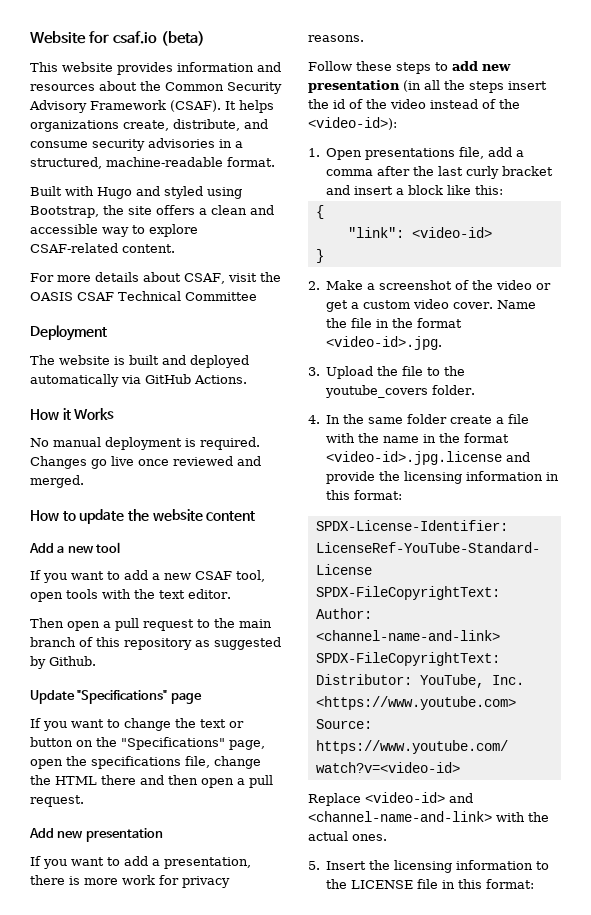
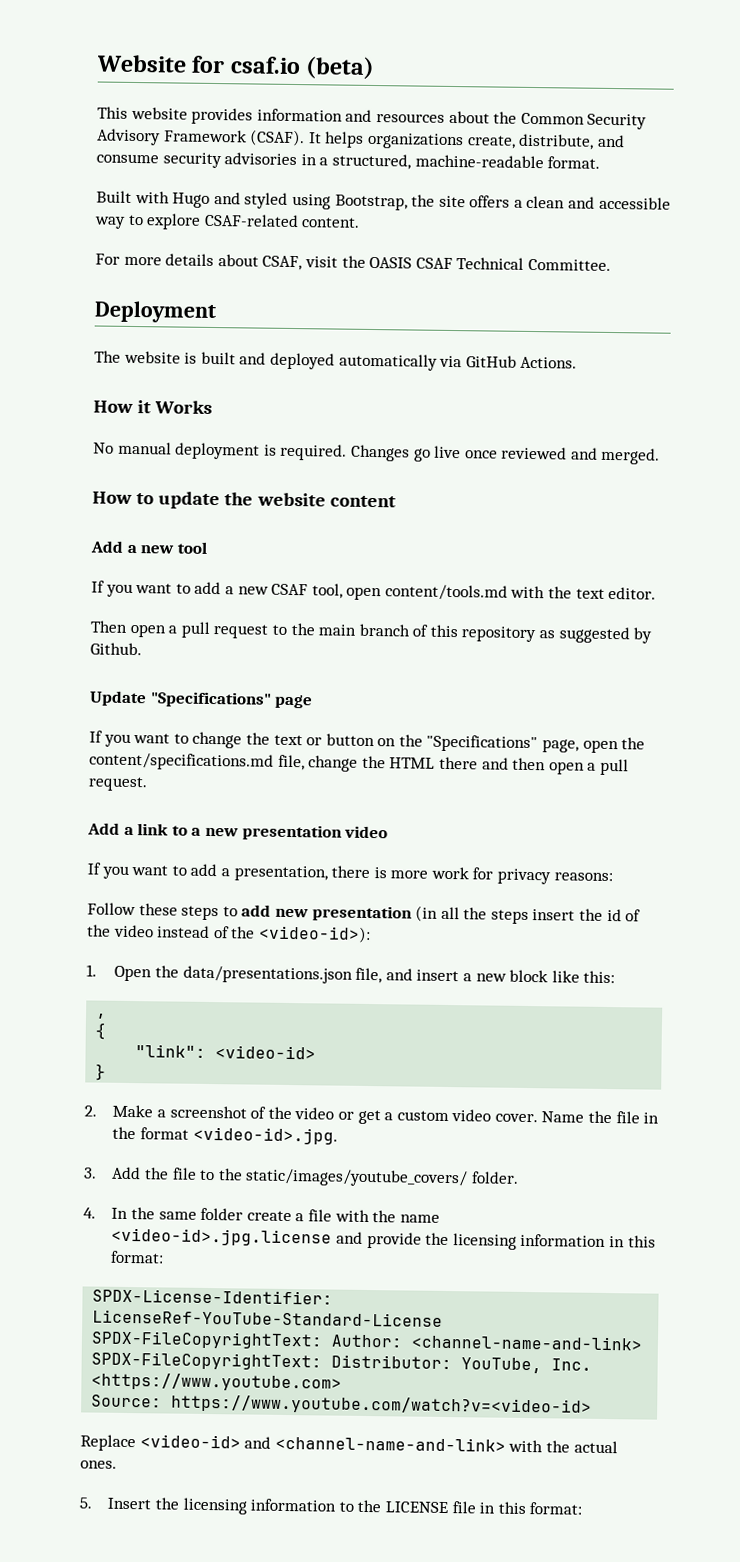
- For more details about CSAF, visit the OASIS CSAF Technical Committee
+ For more details about CSAF, visit the OASIS CSAF Technical Committee.
- If you want to add a new CSAF tool, open tools with the text editor.
+ If you want to add a new CSAF tool, open content/tools.md with the text editor.
- If you want to change the text or button on the "Specifications" page, open the specifications file, change the HTML there and then open a pull request.
+ If you want to change the text or button on the "Specifications" page, open the content/specifications.md file, change the HTML there and then open a pull request.
- Add new presentation
+ Add a link to a new presentation video
- If you want to add a presentation, there is more work for privacy reasons.
+ If you want to add a presentation, there is more work for privacy reasons:
- 1. Open presentations file, add a comma after the last curly bracket and insert a block like this:
+ 1. Open the data/presentations.json file, and insert a new block like this:
+ ,
- 3. Upload the file to the youtube_covers folder.
+ 3. Add the file to the static/images/youtube_covers/ folder.
- 4. In the same folder create a file with the name in the format <video-id>.jpg.license and provide the licensing information in this format:
+ 4. In the same folder create a file with the name <video-id>.jpg.license and provide the licensing information in this format:

